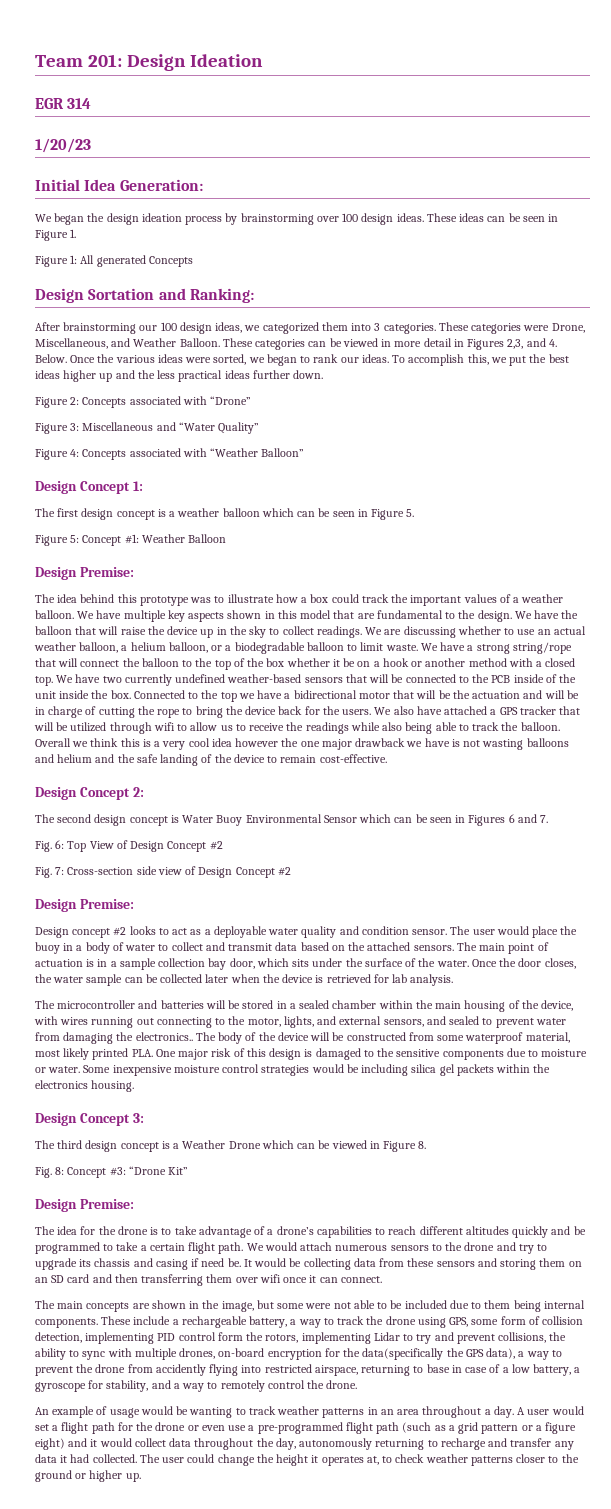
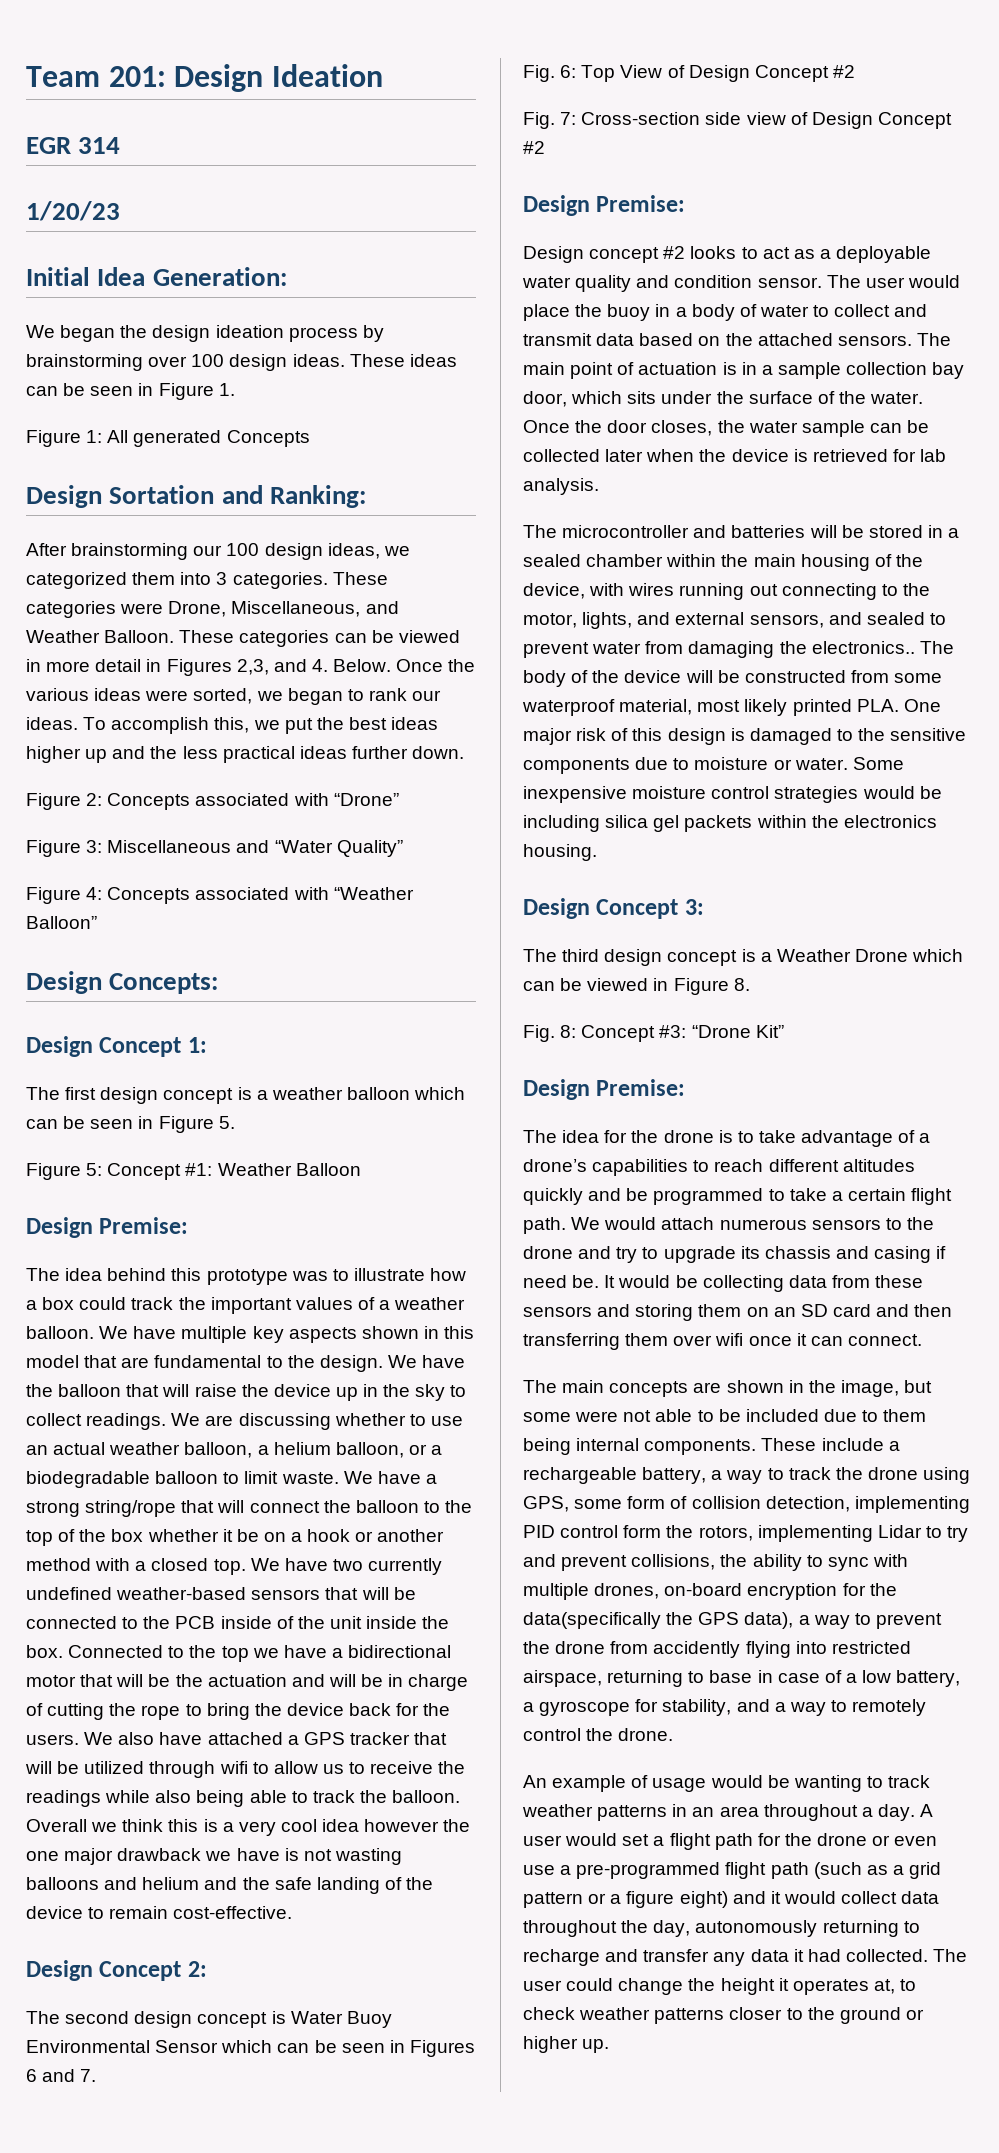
+ Design Concepts:

